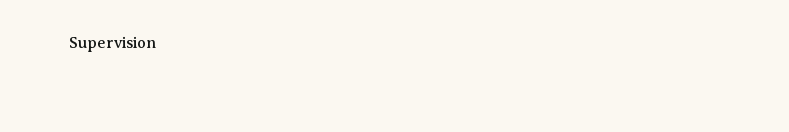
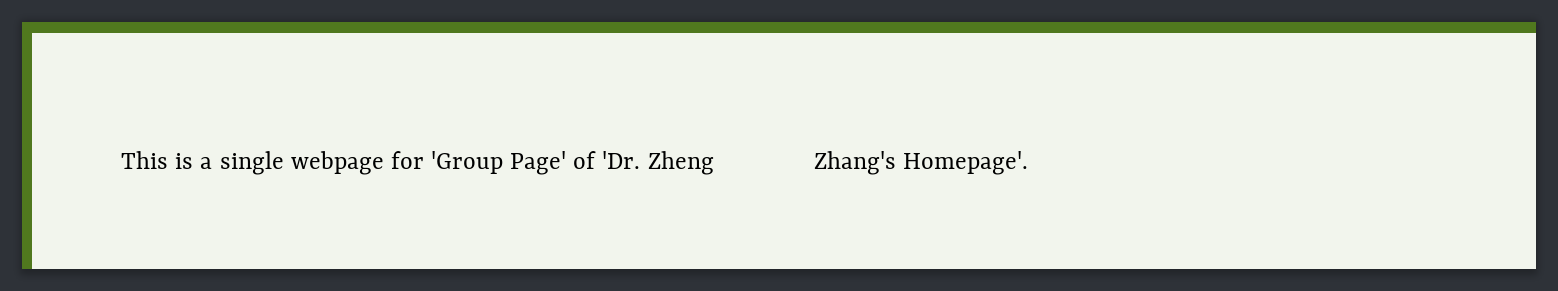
- Supervision
+ This is a single webpage for 'Group Page' of 'Dr. Zheng Zhang's Homepage'.

